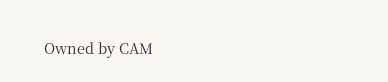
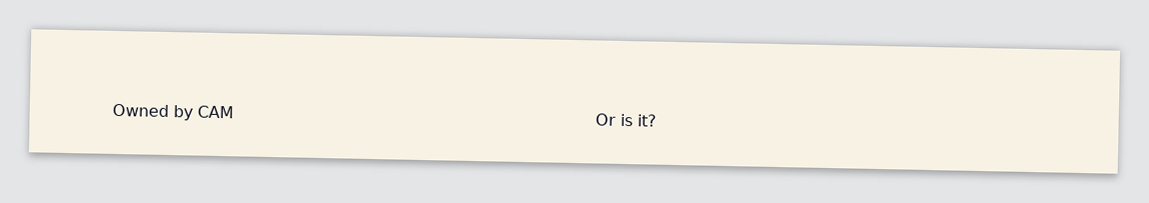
+ Or is it?

